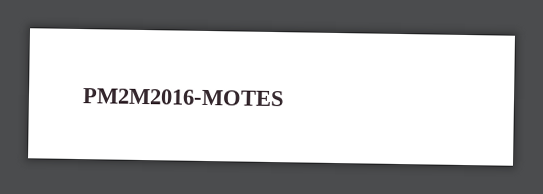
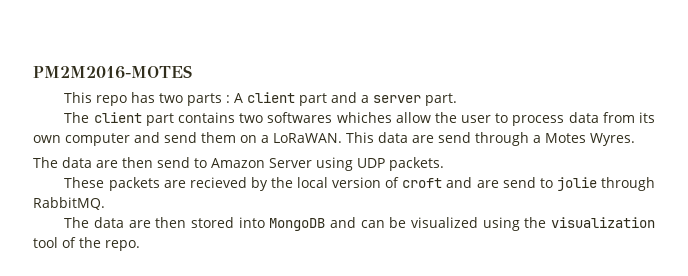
+ This repo has two parts : A client part and a server part.
+ The client part contains two softwares whiches allow the user to process data from its own computer and send them on a LoRaWAN. This data are send through a Motes Wyres.
+ The data are then send to Amazon Server using UDP packets.
+ These packets are recieved by the local version of croft and are send to jolie through RabbitMQ.
+ The data are then stored into MongoDB and can be visualized using the visualization tool of the repo.

